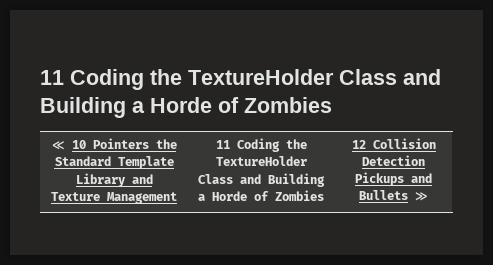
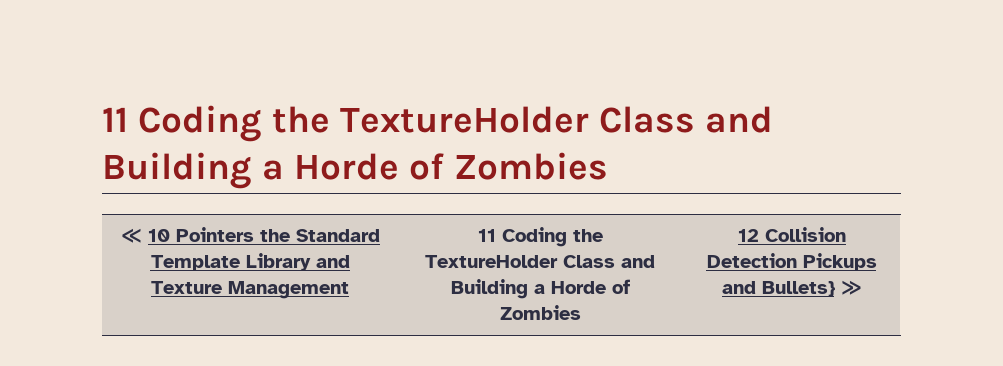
- ≪ 10 Pointers the Standard Template Library and Texture Management | 11 Coding the TextureHolder Class and Building a Horde of Zombies | 12 Collision Detection Pickups and Bullets ≫
+ ≪ 10 Pointers the Standard Template Library and Texture Management | 11 Coding the TextureHolder Class and Building a Horde of Zombies | 12 Collision Detection Pickups and Bullets} ≫

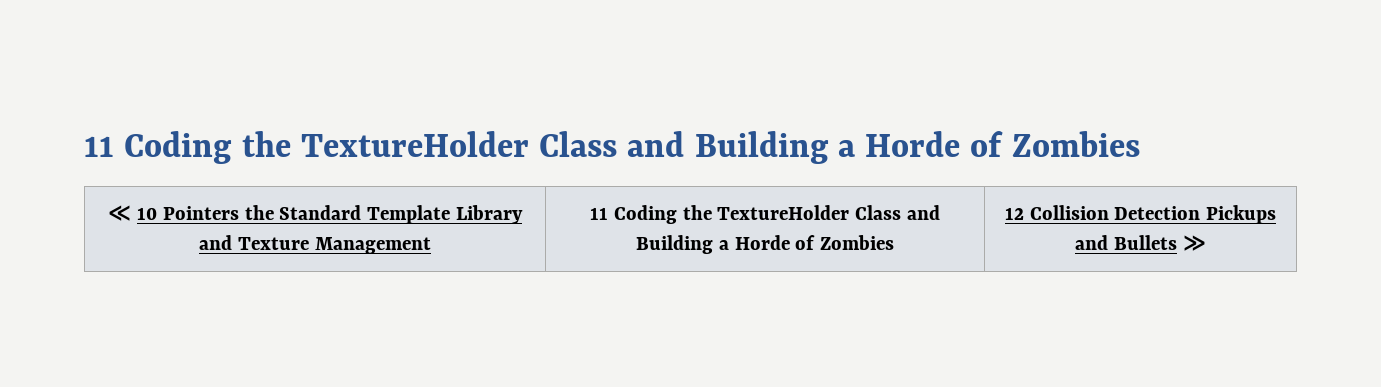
- ≪ 10 Pointers the Standard Template Library and Texture Management | 11 Coding the TextureHolder Class and Building a Horde of Zombies | 12 Collision Detection Pickups and Bullets} ≫
+ ≪ 10 Pointers the Standard Template Library and Texture Management | 11 Coding the TextureHolder Class and Building a Horde of Zombies | 12 Collision Detection Pickups and Bullets ≫

